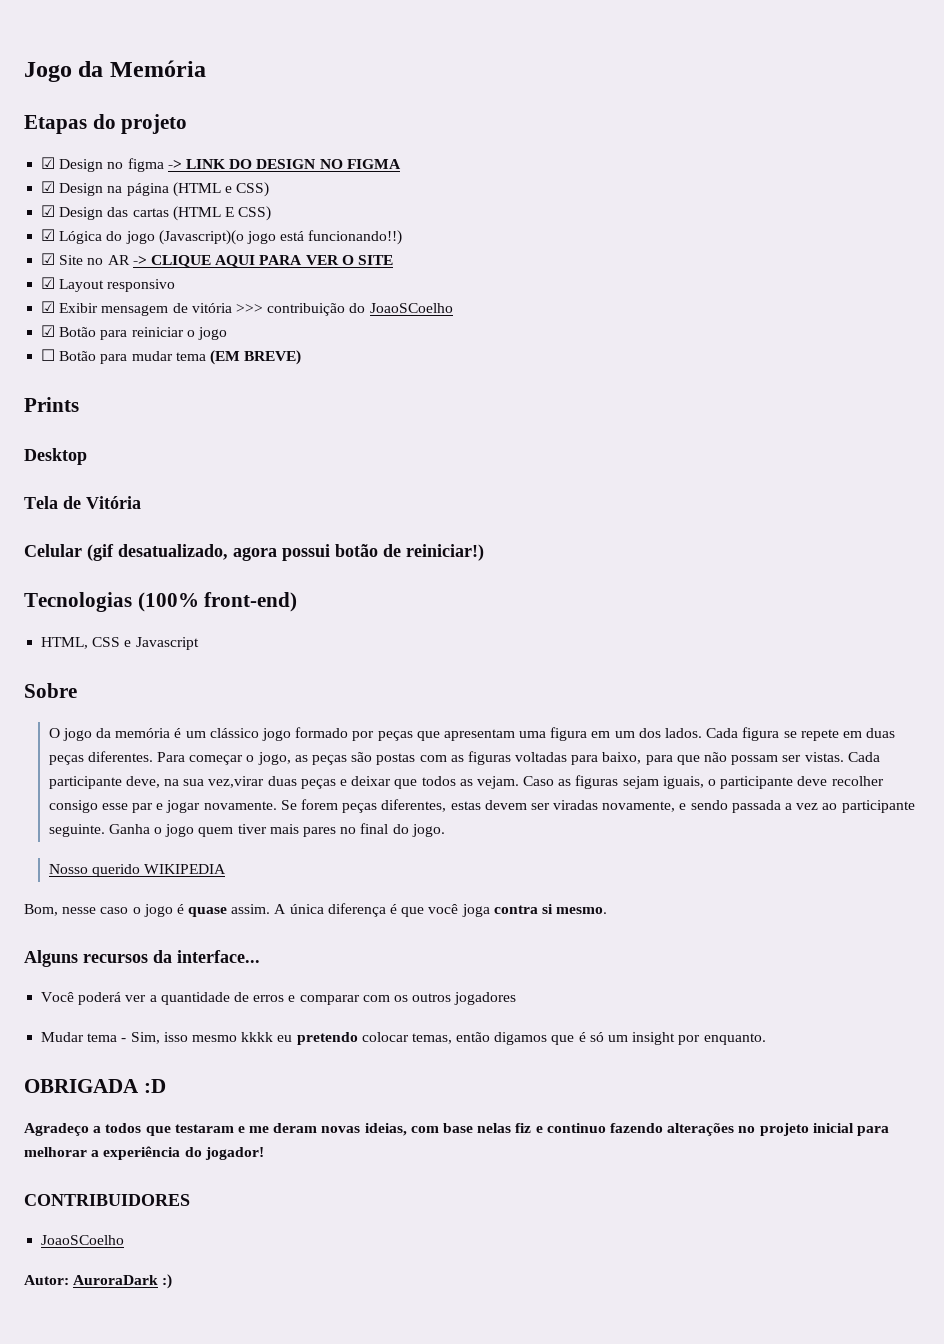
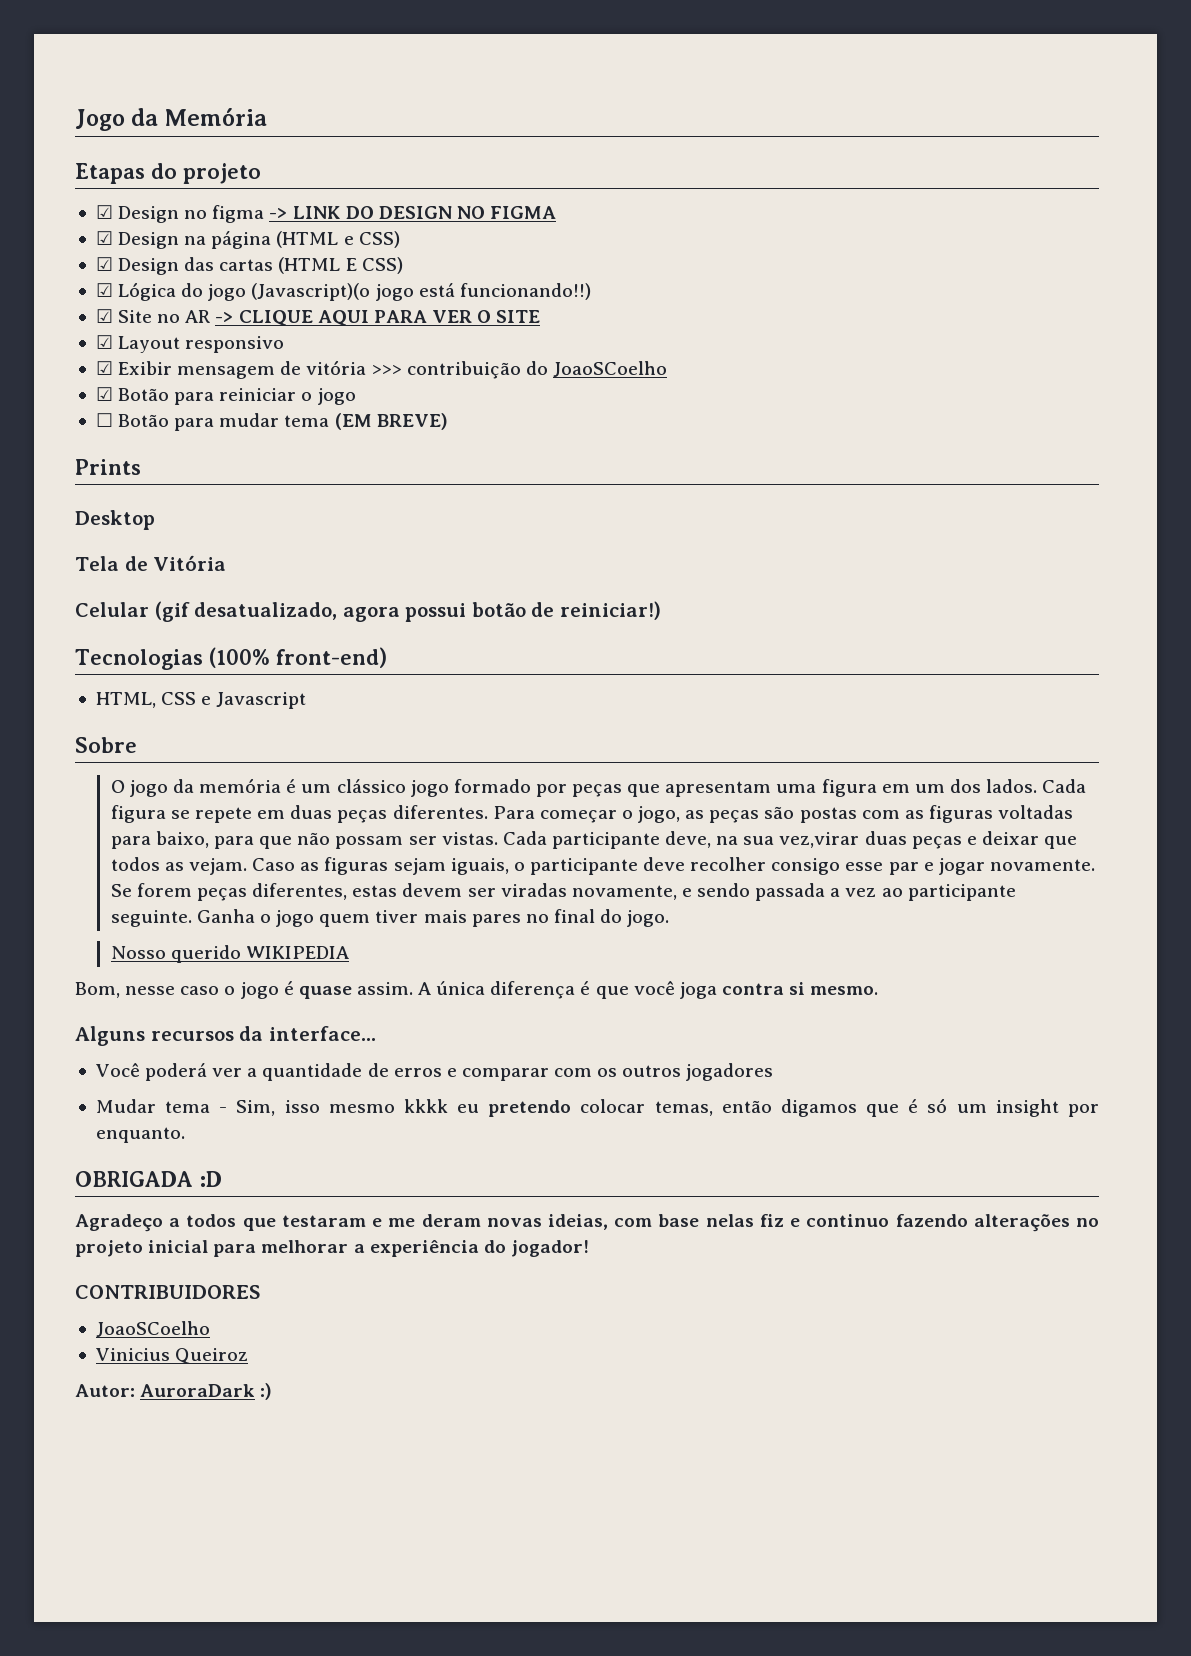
+ Vinicius Queiroz

